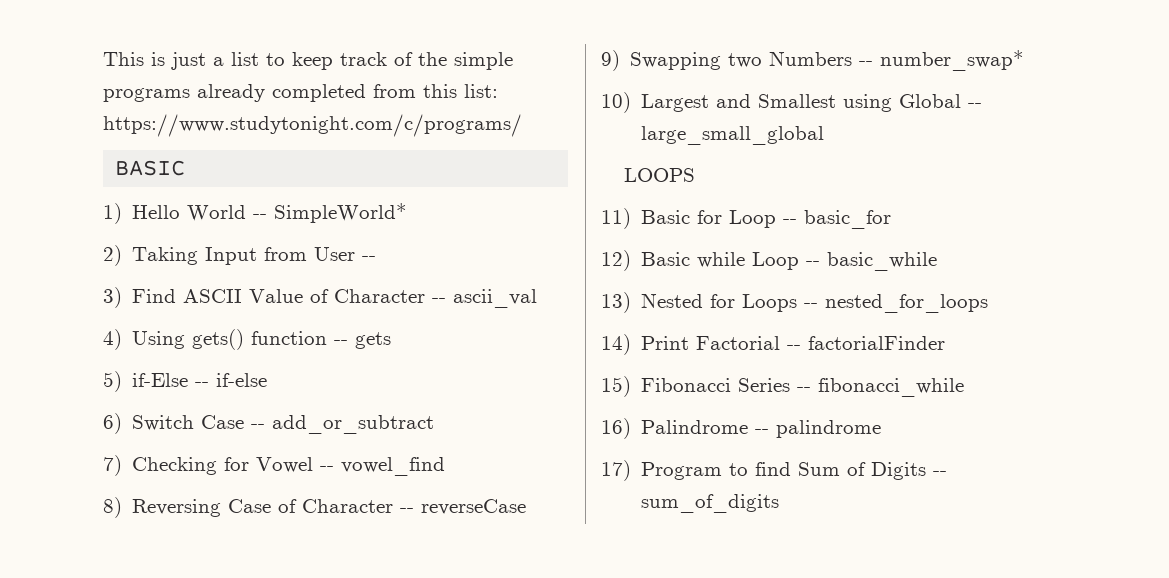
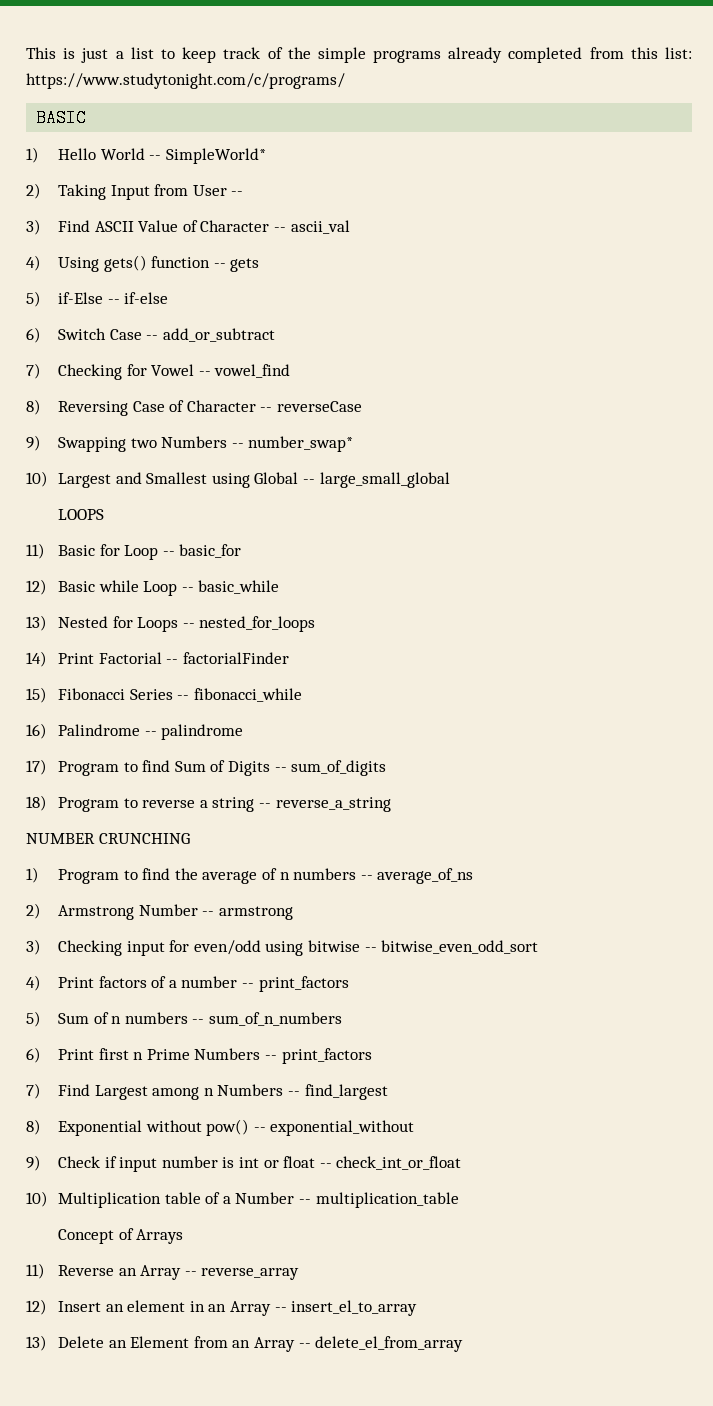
+ 18) Program to reverse a string -- reverse_a_string
+ NUMBER CRUNCHING
+ 1) Program to find the average of n numbers -- average_of_ns
+ 2) Armstrong Number -- armstrong
+ 3) Checking input for even/odd using bitwise -- bitwise_even_odd_sort
+ 4) Print factors of a number -- print_factors
+ 5) Sum of n numbers -- sum_of_n_numbers
+ 6) Print first n Prime Numbers -- print_factors
+ 7) Find Largest among n Numbers -- find_largest
+ 8) Exponential without pow() -- exponential_without
+ 9) Check if input number is int or float -- check_int_or_float
+ 10) Multiplication table of a Number -- multiplication_table
+ Concept of Arrays
+ 11) Reverse an Array -- reverse_array
+ 12) Insert an element in an Array -- insert_el_to_array
+ 13) Delete an Element from an Array -- delete_el_from_array

